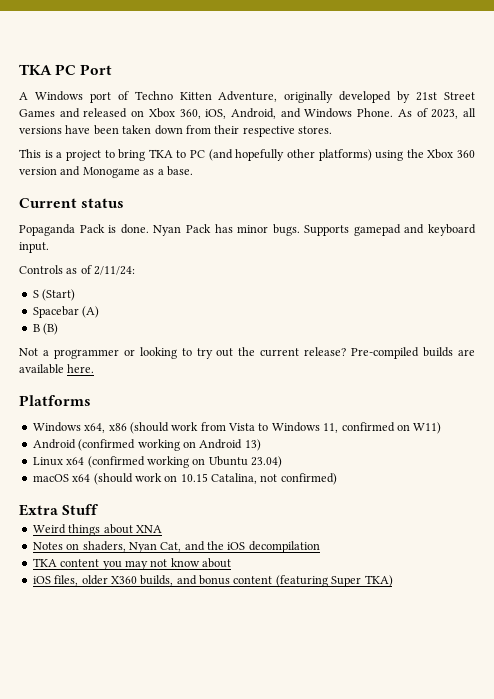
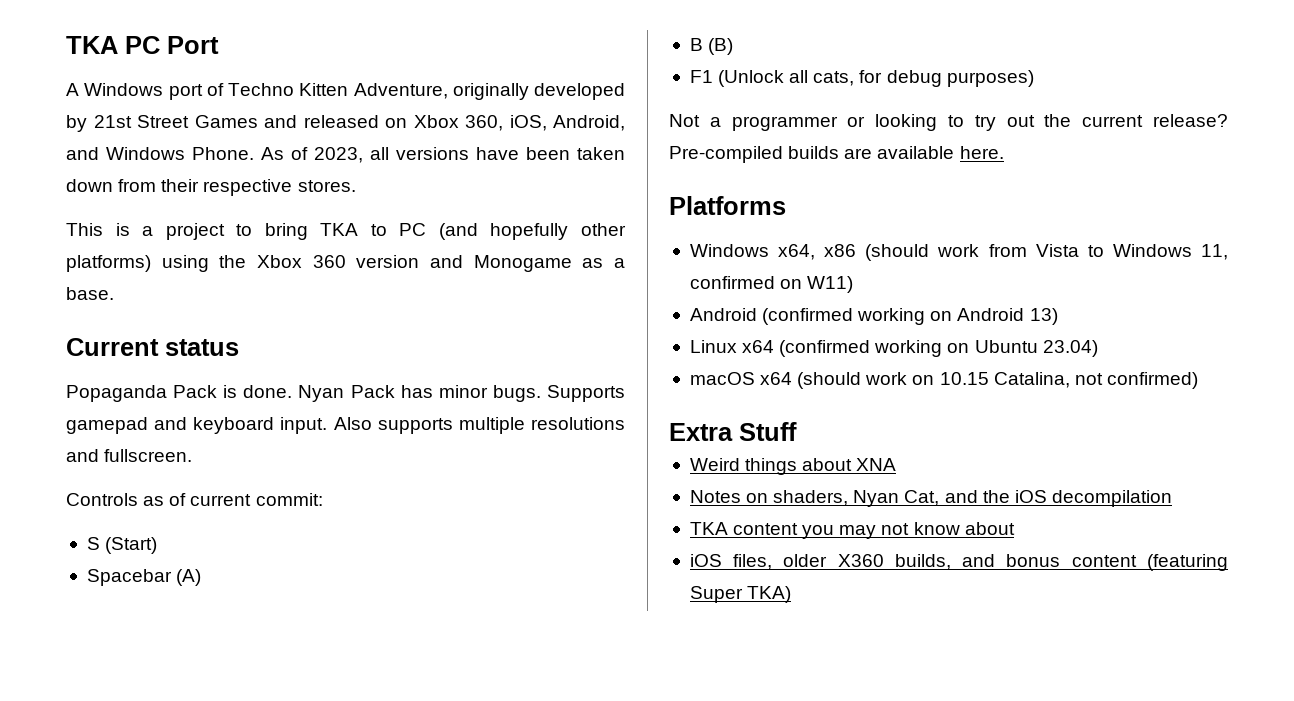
+ Also supports multiple resolutions and fullscreen.
- Controls as of 2/11/24:
+ Controls as of current commit:
+ F1 (Unlock all cats, for debug purposes)

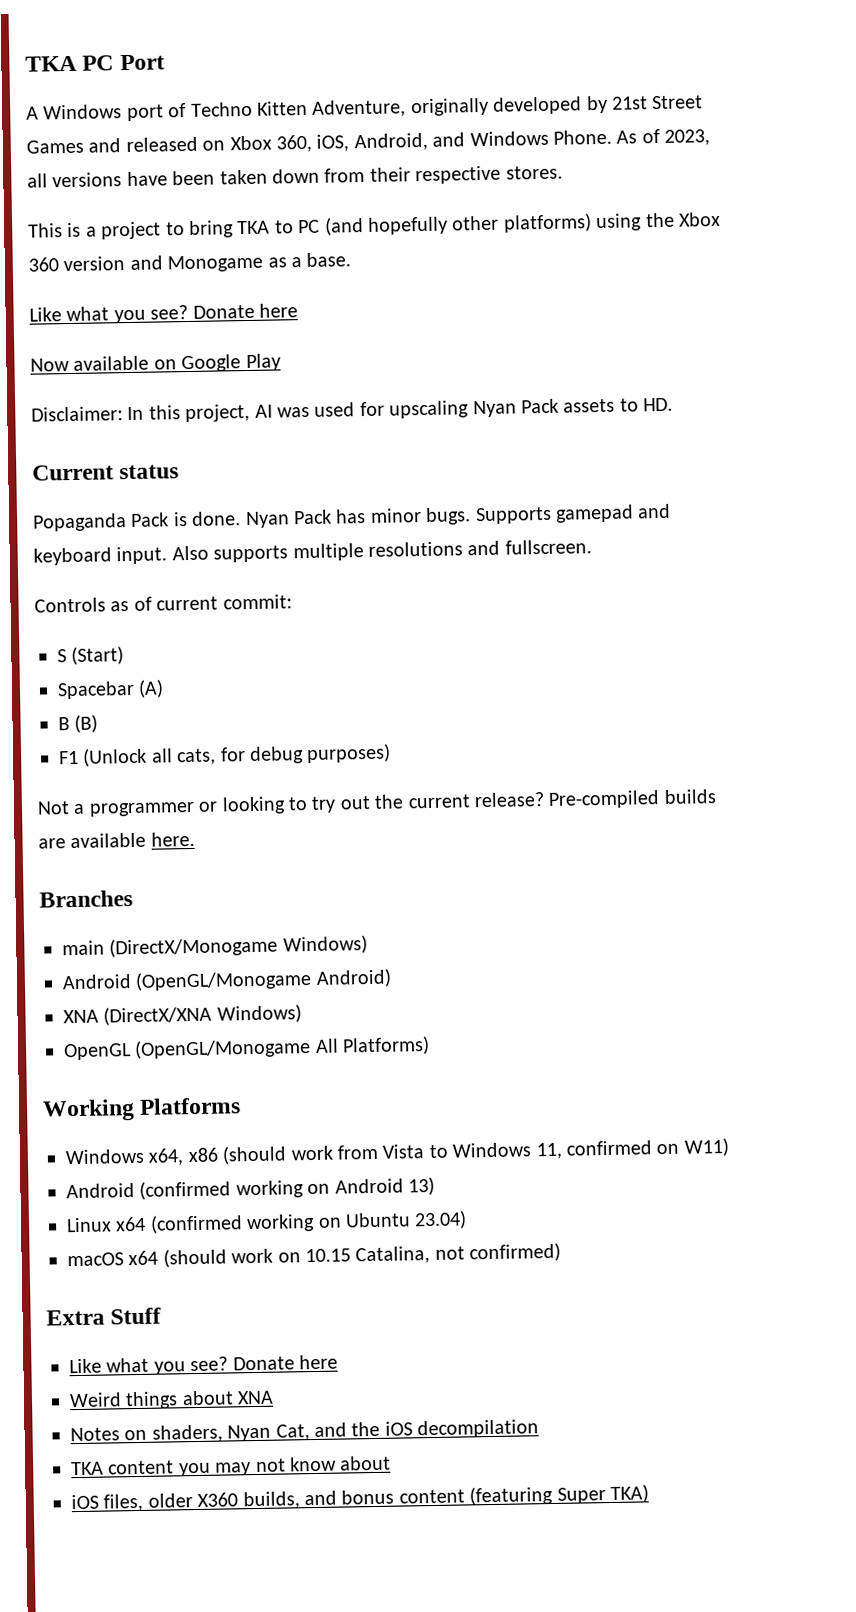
  This is a project to bring TKA to PC (and hopefully other platforms) using the Xbox 360 version and Monogame as a base.
+ Like what you see? Donate here
+ Now available on Google Play
+ Disclaimer: In this project, AI was used for upscaling Nyan Pack assets to HD.
- Platforms
+ Branches
+ main (DirectX/Monogame Windows)
+ Android (OpenGL/Monogame Android)
+ XNA (DirectX/XNA Windows)
+ OpenGL (OpenGL/Monogame All Platforms)
+ Working Platforms
  Extra Stuff
+ Like what you see? Donate here

